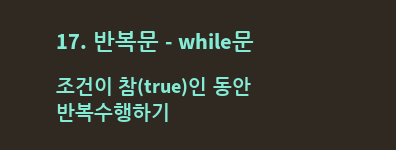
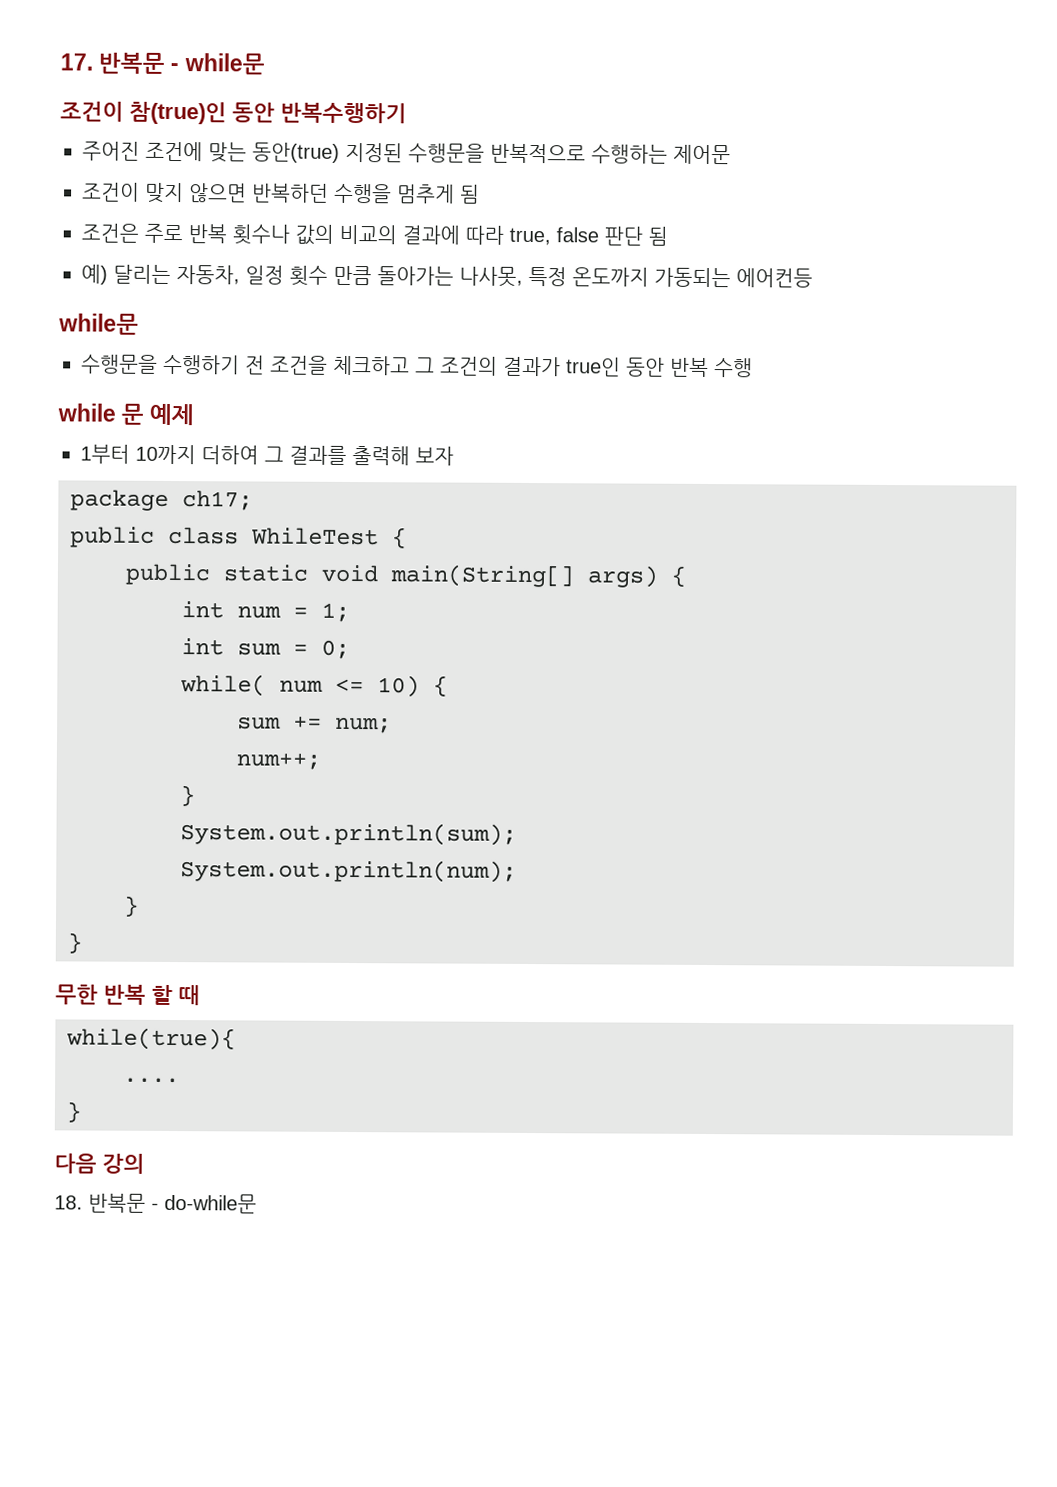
+ 주어진 조건에 맞는 동안(true) 지정된 수행문을 반복적으로 수행하는 제어문
+ 조건이 맞지 않으면 반복하던 수행을 멈추게 됨
+ 조건은 주로 반복 횟수나 값의 비교의 결과에 따라 true, false 판단 됨
+ 예) 달리는 자동차, 일정 횟수 만큼 돌아가는 나사못, 특정 온도까지 가동되는 에어컨등
+ while문
+ 수행문을 수행하기 전 조건을 체크하고 그 조건의 결과가 true인 동안 반복 수행
+ while 문 예제
+ 1부터 10까지 더하여 그 결과를 출력해 보자
+ package ch17;
+ public class WhileTest {
+ public static void main(String[] args) {
+ int num = 1;
+ int sum = 0;
+ while( num <= 10) {
+ sum += num;
+ num++;
+ }
+ System.out.println(sum);
+ System.out.println(num);
+ }
+ }
+ 무한 반복 할 때
+ while(true){
+ ....
+ }
+ 다음 강의
+ 18. 반복문 - do-while문

